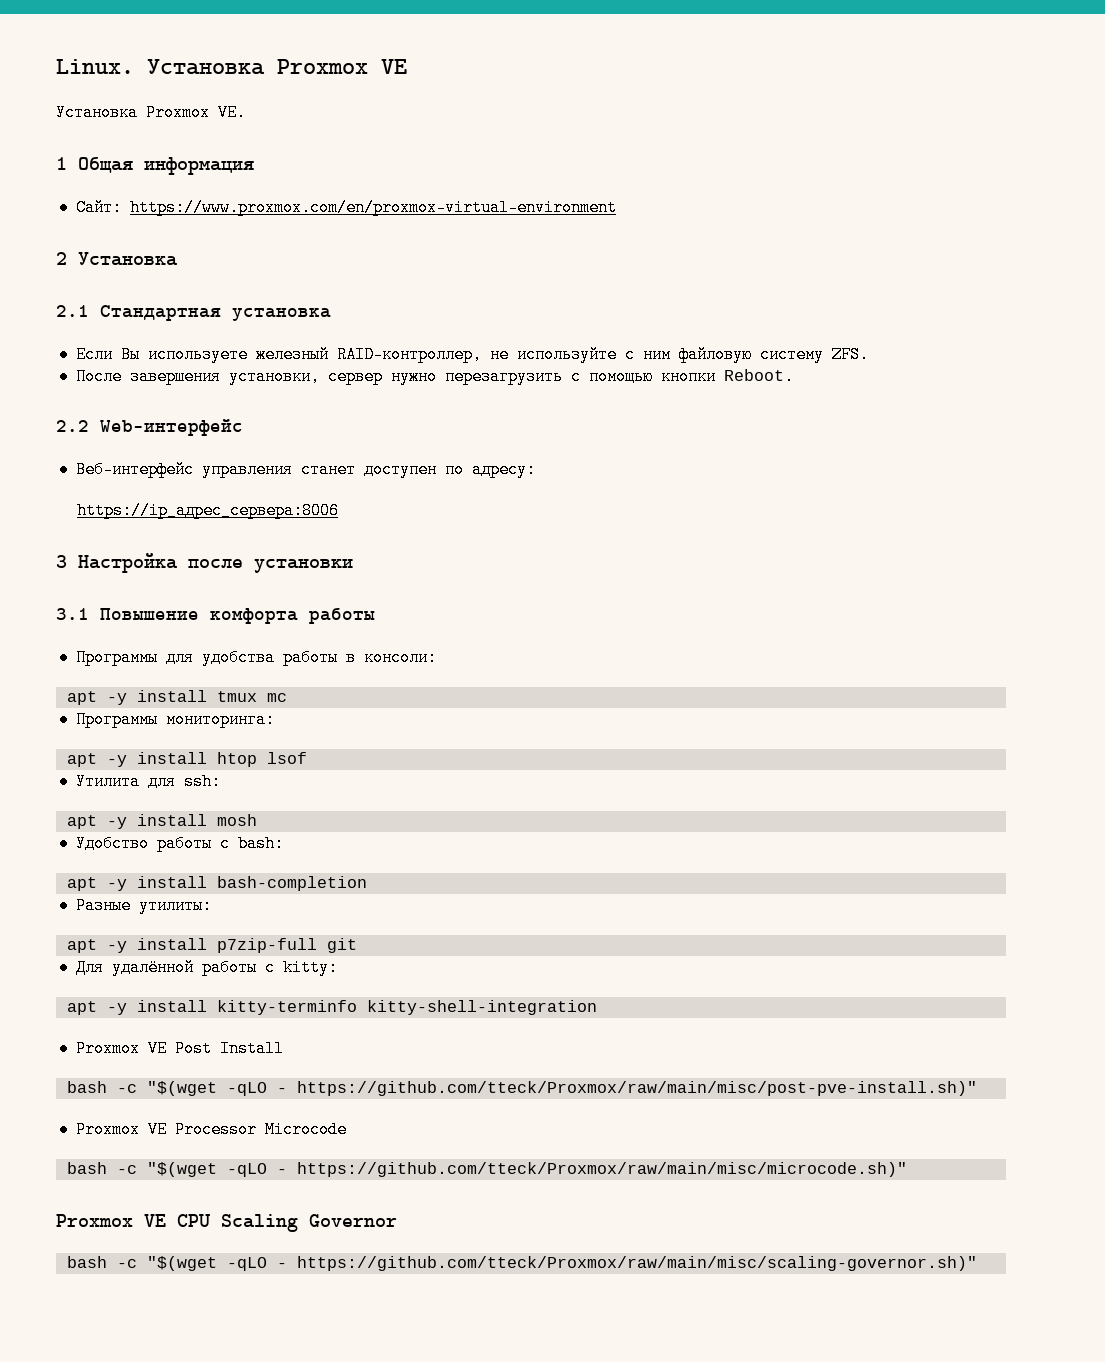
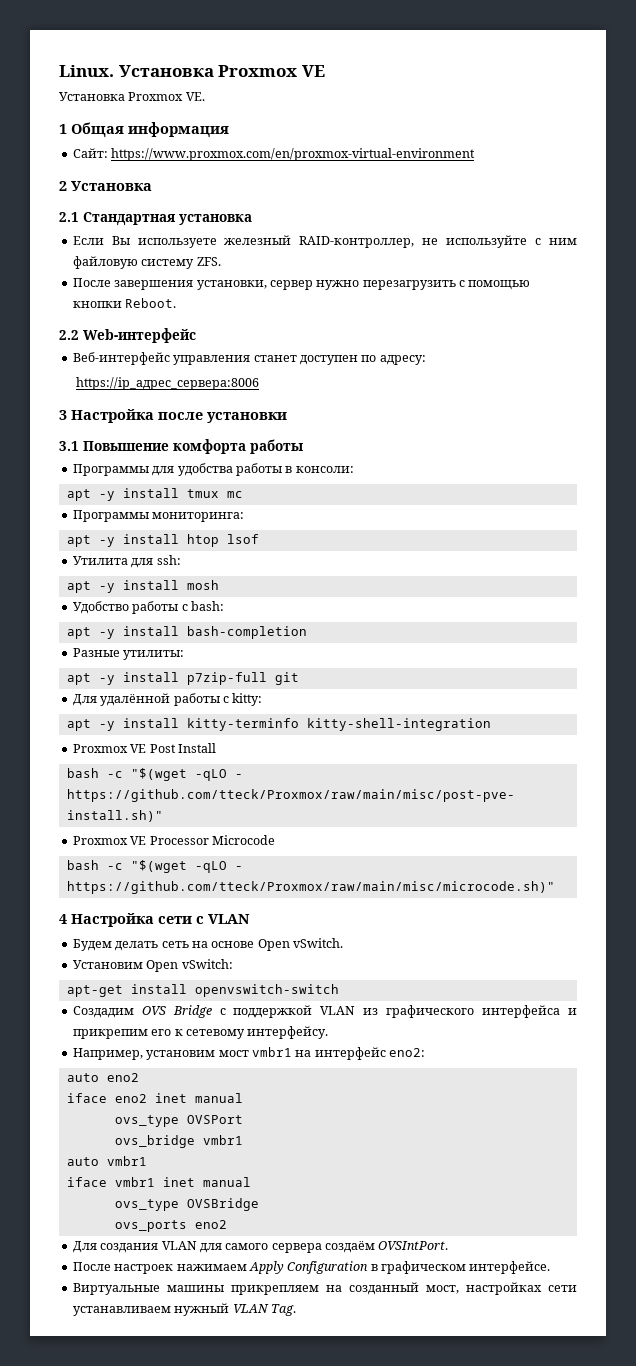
- Proxmox VE CPU Scaling Governor
- bash -c "$(wget -qLO - https://github.com/tteck/Proxmox/raw/main/misc/scaling-governor.sh)"
+ 4 Настройка сети с VLAN
+ Будем делать сеть на основе Open vSwitch.
+ Установим Open vSwitch:
+ apt-get install openvswitch-switch
+ Создадим OVS Bridge c поддержкой VLAN из графического интерфейса и прикрепим его к сетевому интерфейсу.
+ Например, установим мост vmbr1 на интерфейс eno2:
+ auto eno2
+ iface eno2 inet manual
+ ovs_type OVSPort
+ ovs_bridge vmbr1
+ auto vmbr1
+ iface vmbr1 inet manual
+ ovs_type OVSBridge
+ ovs_ports eno2
+ Для создания VLAN для самого сервера создаём OVSIntPort.
+ После настроек нажимаем Apply Configuration в графическом интерфейсе.
+ Виртуальные машины прикрепляем на созданный мост, настройках сети устанавливаем нужный VLAN Tag.

